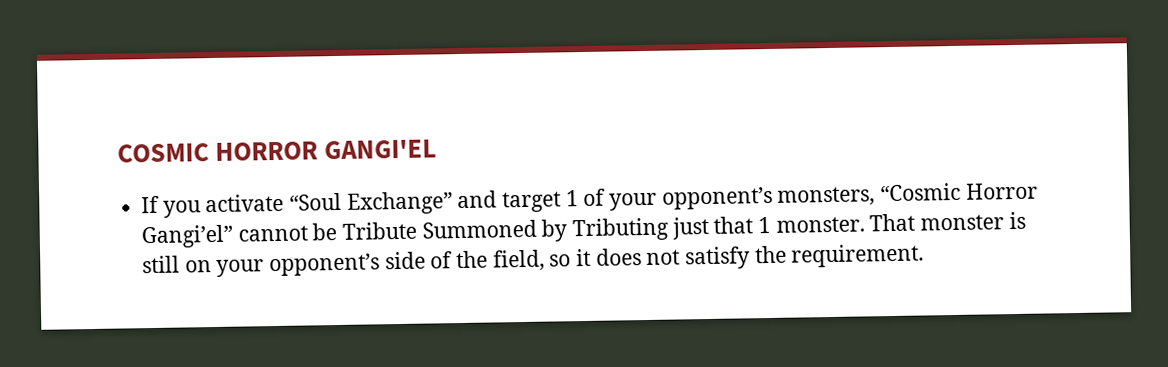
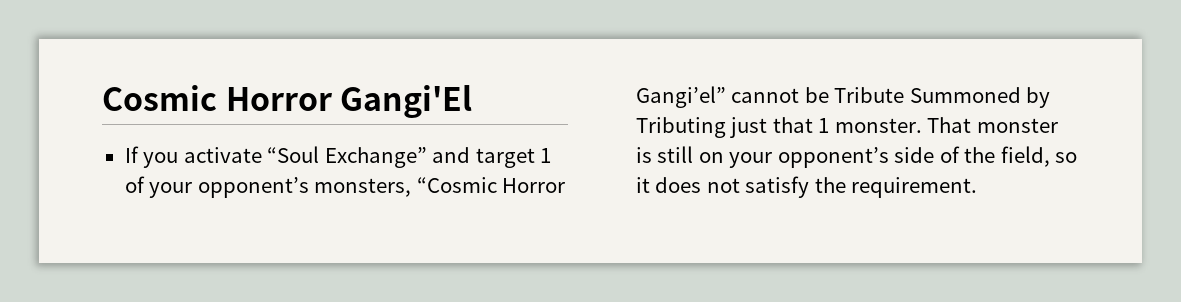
- COSMIC HORROR GANGI'EL
+ Cosmic Horror Gangi'El

